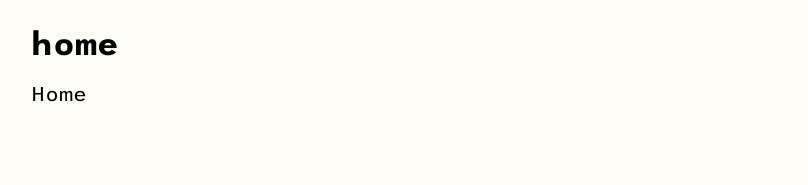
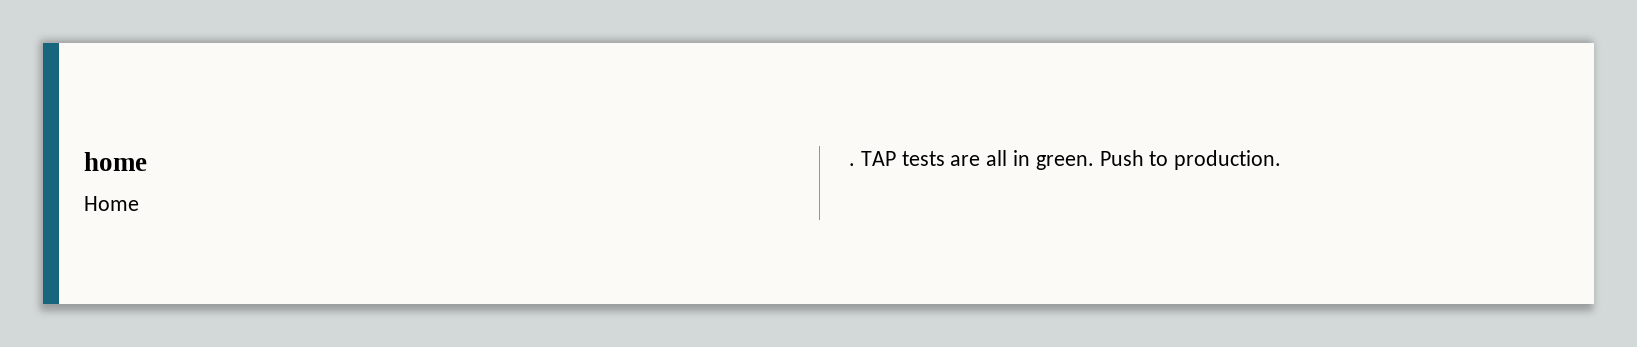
+ . TAP tests are all in green. Push to production.

